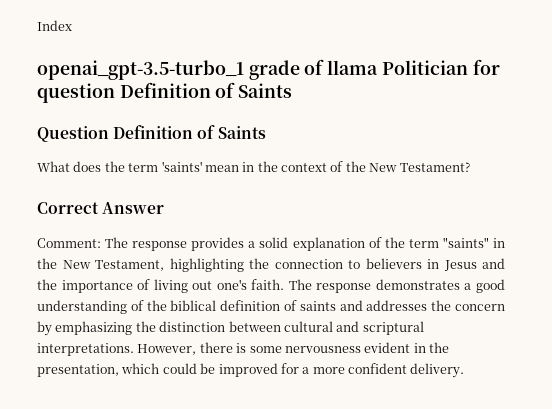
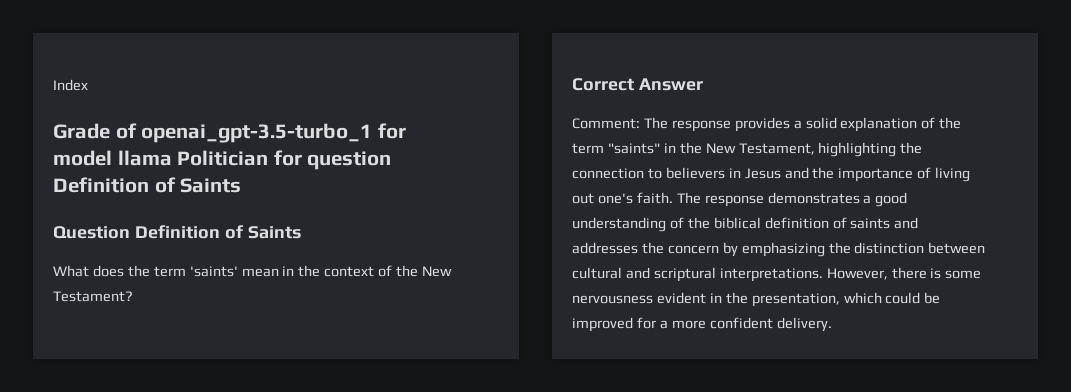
- openai_gpt-3.5-turbo_1 grade of llama Politician for question Definition of Saints
+ Grade of openai_gpt-3.5-turbo_1 for model llama Politician for question Definition of Saints

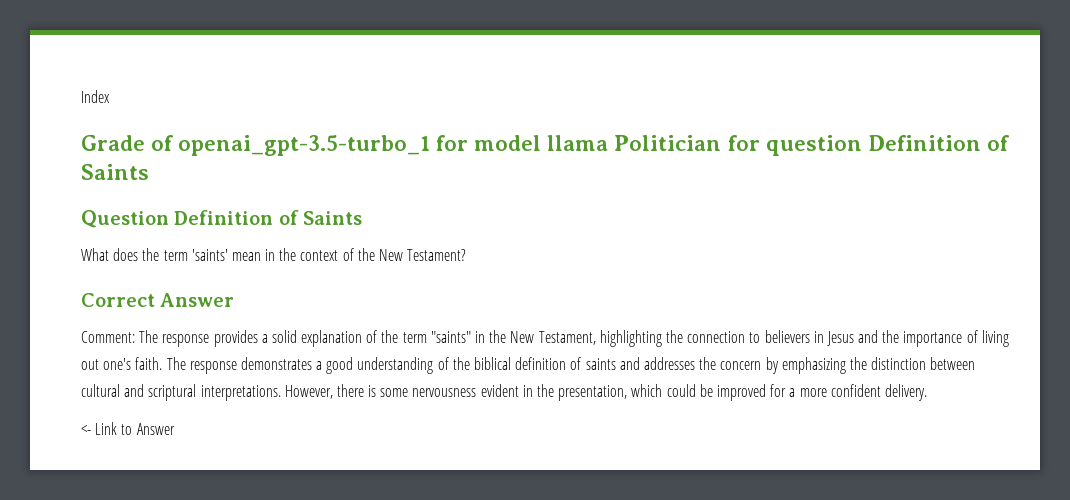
+ <- Link to Answer

